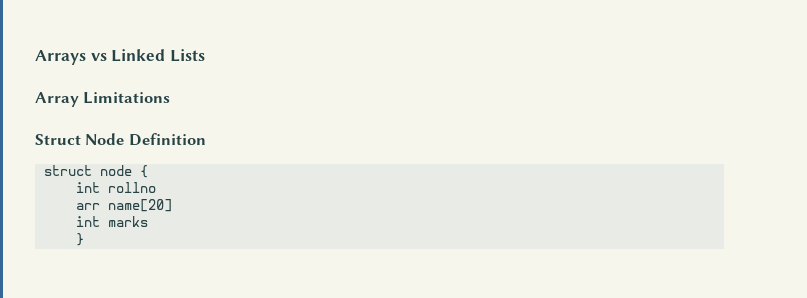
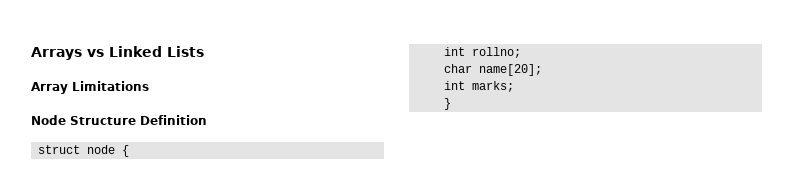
- Struct Node Definition
+ Node Structure Definition
- int rollno
- arr name[20]
- int marks
+ int rollno;
+ char name[20];
+ int marks;

